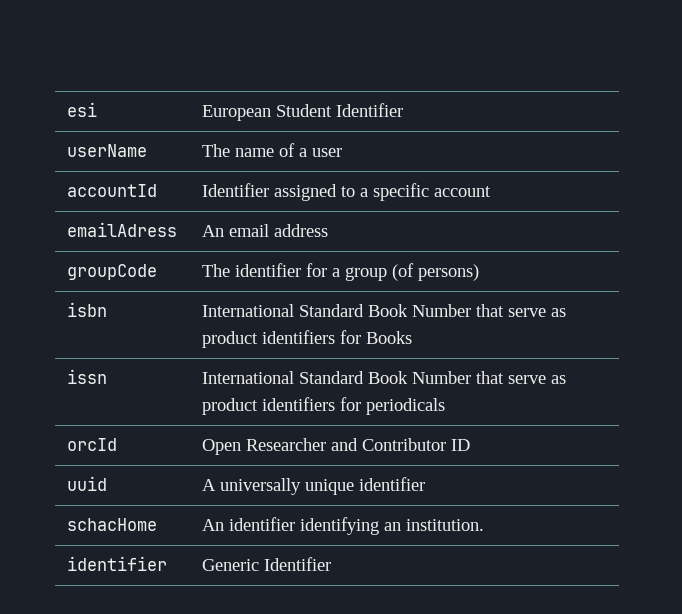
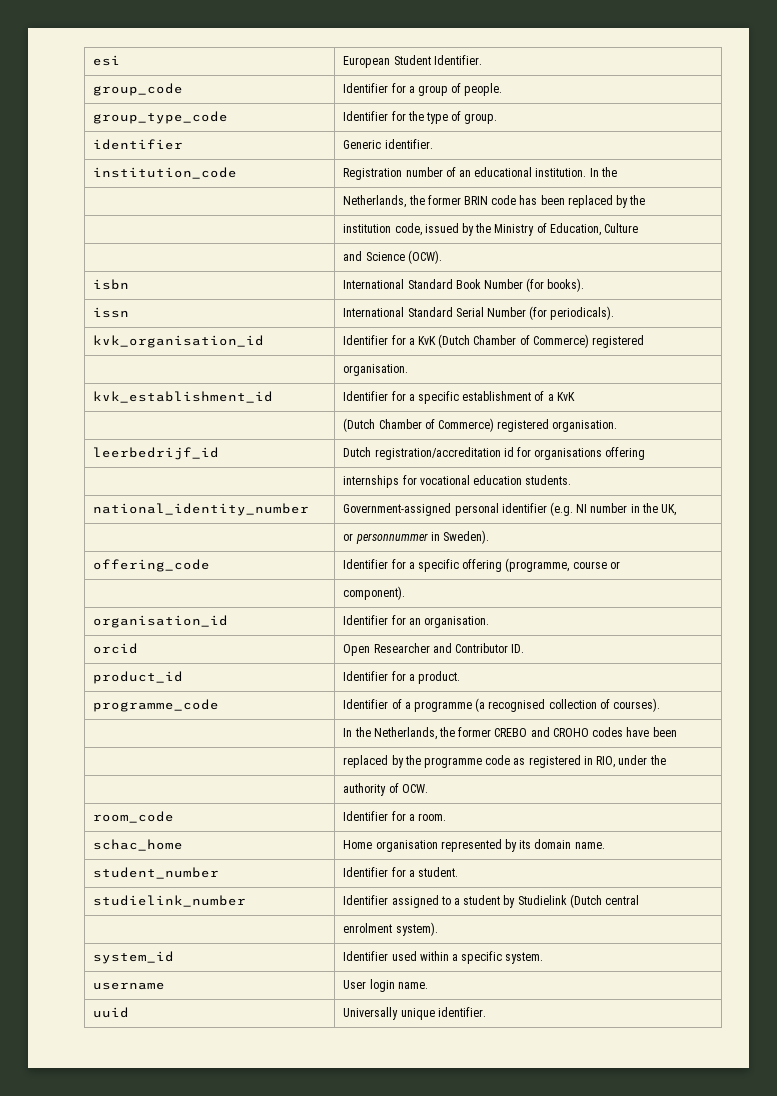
- esi | European Student Identifier
- userName | The name of a user
- accountId | Identifier assigned to a specific account
- emailAdress | An email address
- groupCode | The identifier for a group (of persons)
+ esi | European Student Identifier.
+ group_code | Identifier for a group of people.
+ group_type_code | Identifier for the type of group.
+ identifier | Generic identifier.
+ institution_code | Registration number of an educational institution. In the
+ | Netherlands, the former BRIN code has been replaced by the
+ | institution code, issued by the Ministry of Education, Culture
+ | and Science (OCW).
- isbn | International Standard Book Number that serve as product identifiers for Books
- issn | International Standard Book Number that serve as product identifiers for periodicals
- orcId | Open Researcher and Contributor ID
- uuid | A universally unique identifier
- schacHome | An identifier identifying an institution.
- identifier | Generic Identifier
+ isbn | International Standard Book Number (for books).
+ issn | International Standard Serial Number (for periodicals).
+ kvk_organisation_id | Identifier for a KvK (Dutch Chamber of Commerce) registered
+ | organisation.
+ kvk_establishment_id | Identifier for a specific establishment of a KvK
+ | (Dutch Chamber of Commerce) registered organisation.
+ leerbedrijf_id | Dutch registration/accreditation id for organisations offering
+ | internships for vocational education students.
+ national_identity_number | Government-assigned personal identifier (e.g. NI number in the UK,
+ | or personnummer in Sweden).
+ offering_code | Identifier for a specific offering (programme, course or
+ | component).
+ organisation_id | Identifier for an organisation.
+ orcid | Open Researcher and Contributor ID.
+ product_id | Identifier for a product.
+ programme_code | Identifier of a programme (a recognised collection of courses).
+ | In the Netherlands, the former CREBO and CROHO codes have been
+ | replaced by the programme code as registered in RIO, under the
+ | authority of OCW.
+ room_code | Identifier for a room.
+ schac_home | Home organisation represented by its domain name.
+ student_number | Identifier for a student.
+ studielink_number | Identifier assigned to a student by Studielink (Dutch central
+ | enrolment system).
+ system_id | Identifier used within a specific system.
+ username | User login name.
+ uuid | Universally unique identifier.

